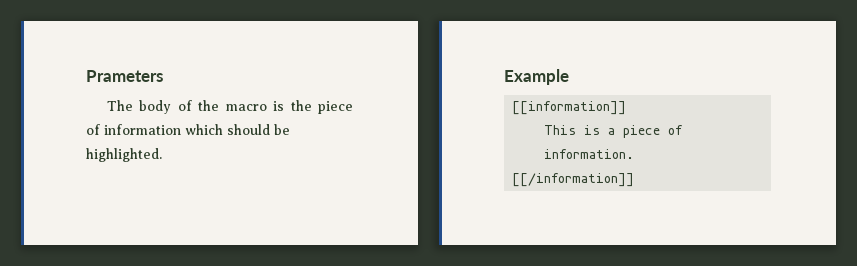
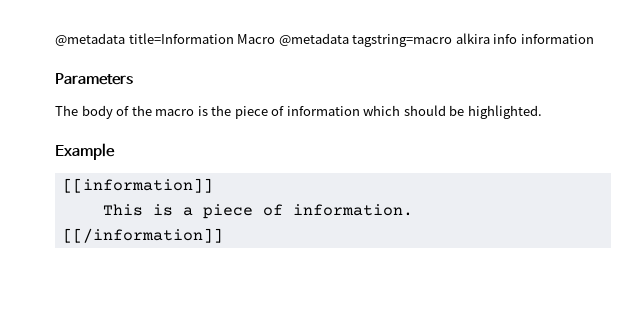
- Prameters
+ @metadata title=Information Macro @metadata tagstring=macro alkira info information
+ Parameters

